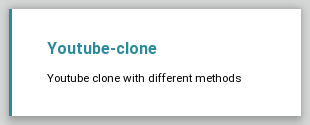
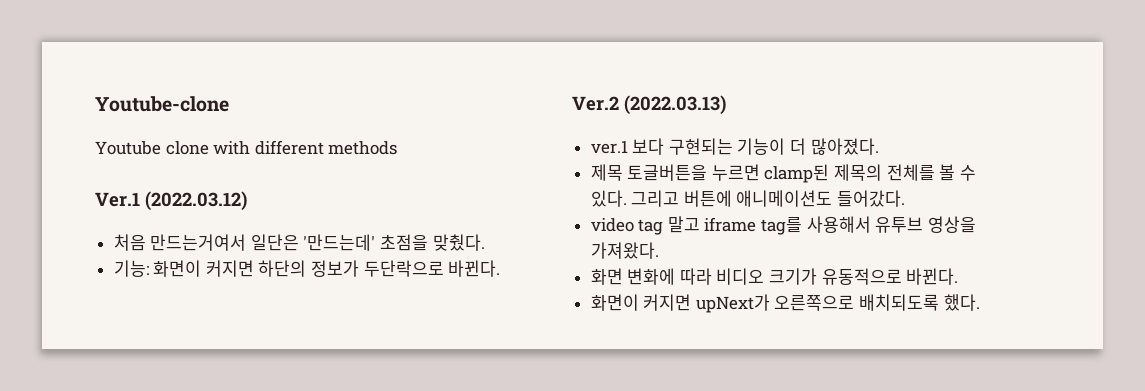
+ Ver.1 (2022.03.12)
+ 처음 만드는거여서 일단은 '만드는데' 초점을 맞췄다.
+ 기능: 화면이 커지면 하단의 정보가 두단락으로 바뀐다.
+ Ver.2 (2022.03.13)
+ ver.1 보다 구현되는 기능이 더 많아졌다.
+ 제목 토글버튼을 누르면 clamp된 제목의 전체를 볼 수 있다. 그리고 버튼에 애니메이션도 들어갔다.
+ video tag 말고 iframe tag를 사용해서 유투브 영상을 가져왔다.
+ 화면 변화에 따라 비디오 크기가 유동적으로 바뀐다.
+ 화면이 커지면 upNext가 오른쪽으로 배치되도록 했다.

